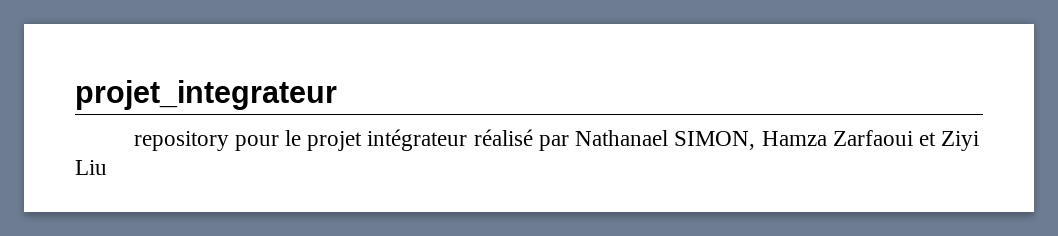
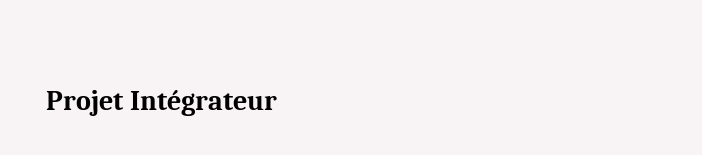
- projet_integrateur
- repository pour le projet intégrateur réalisé par Nathanael SIMON, Hamza Zarfaoui et Ziyi Liu
+ Projet Intégrateur

